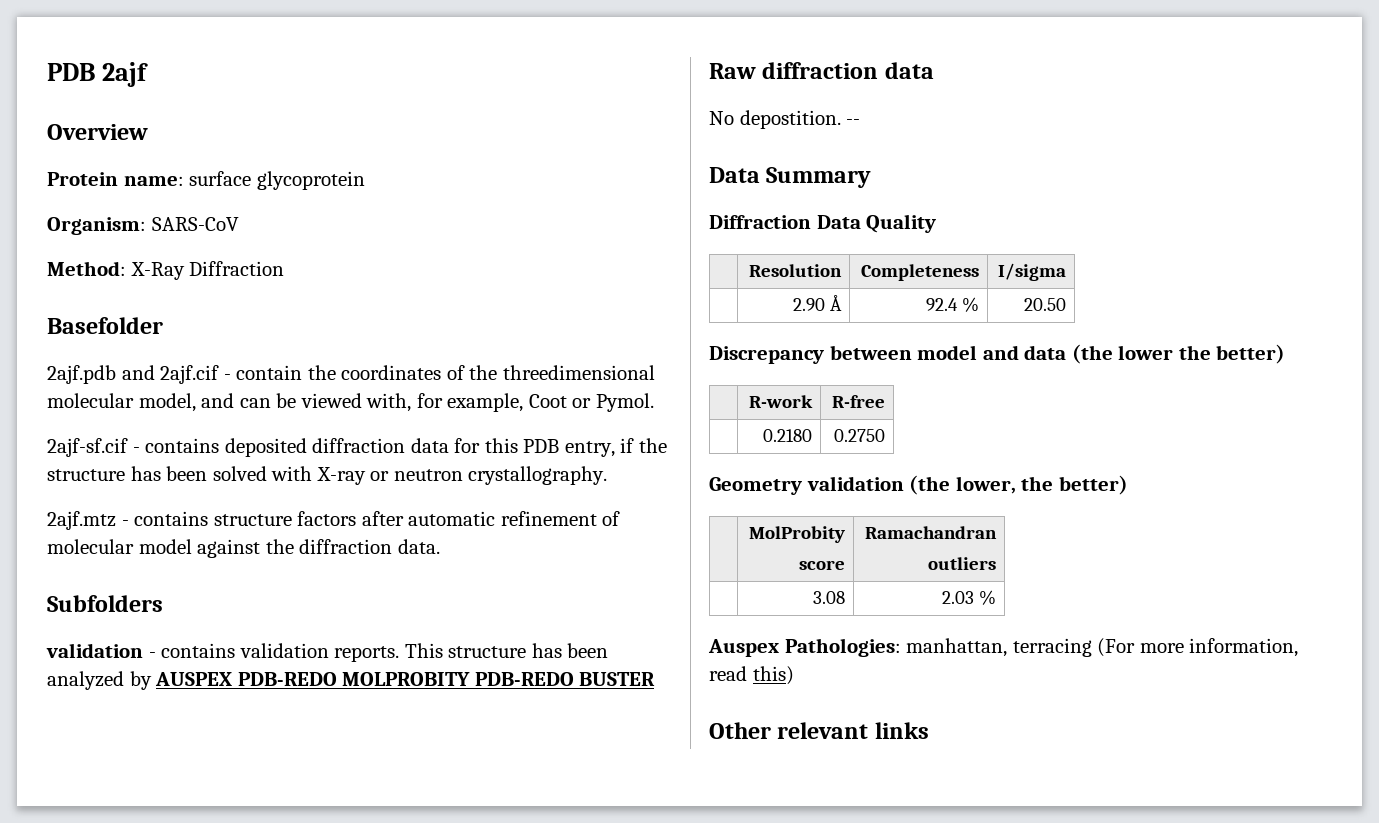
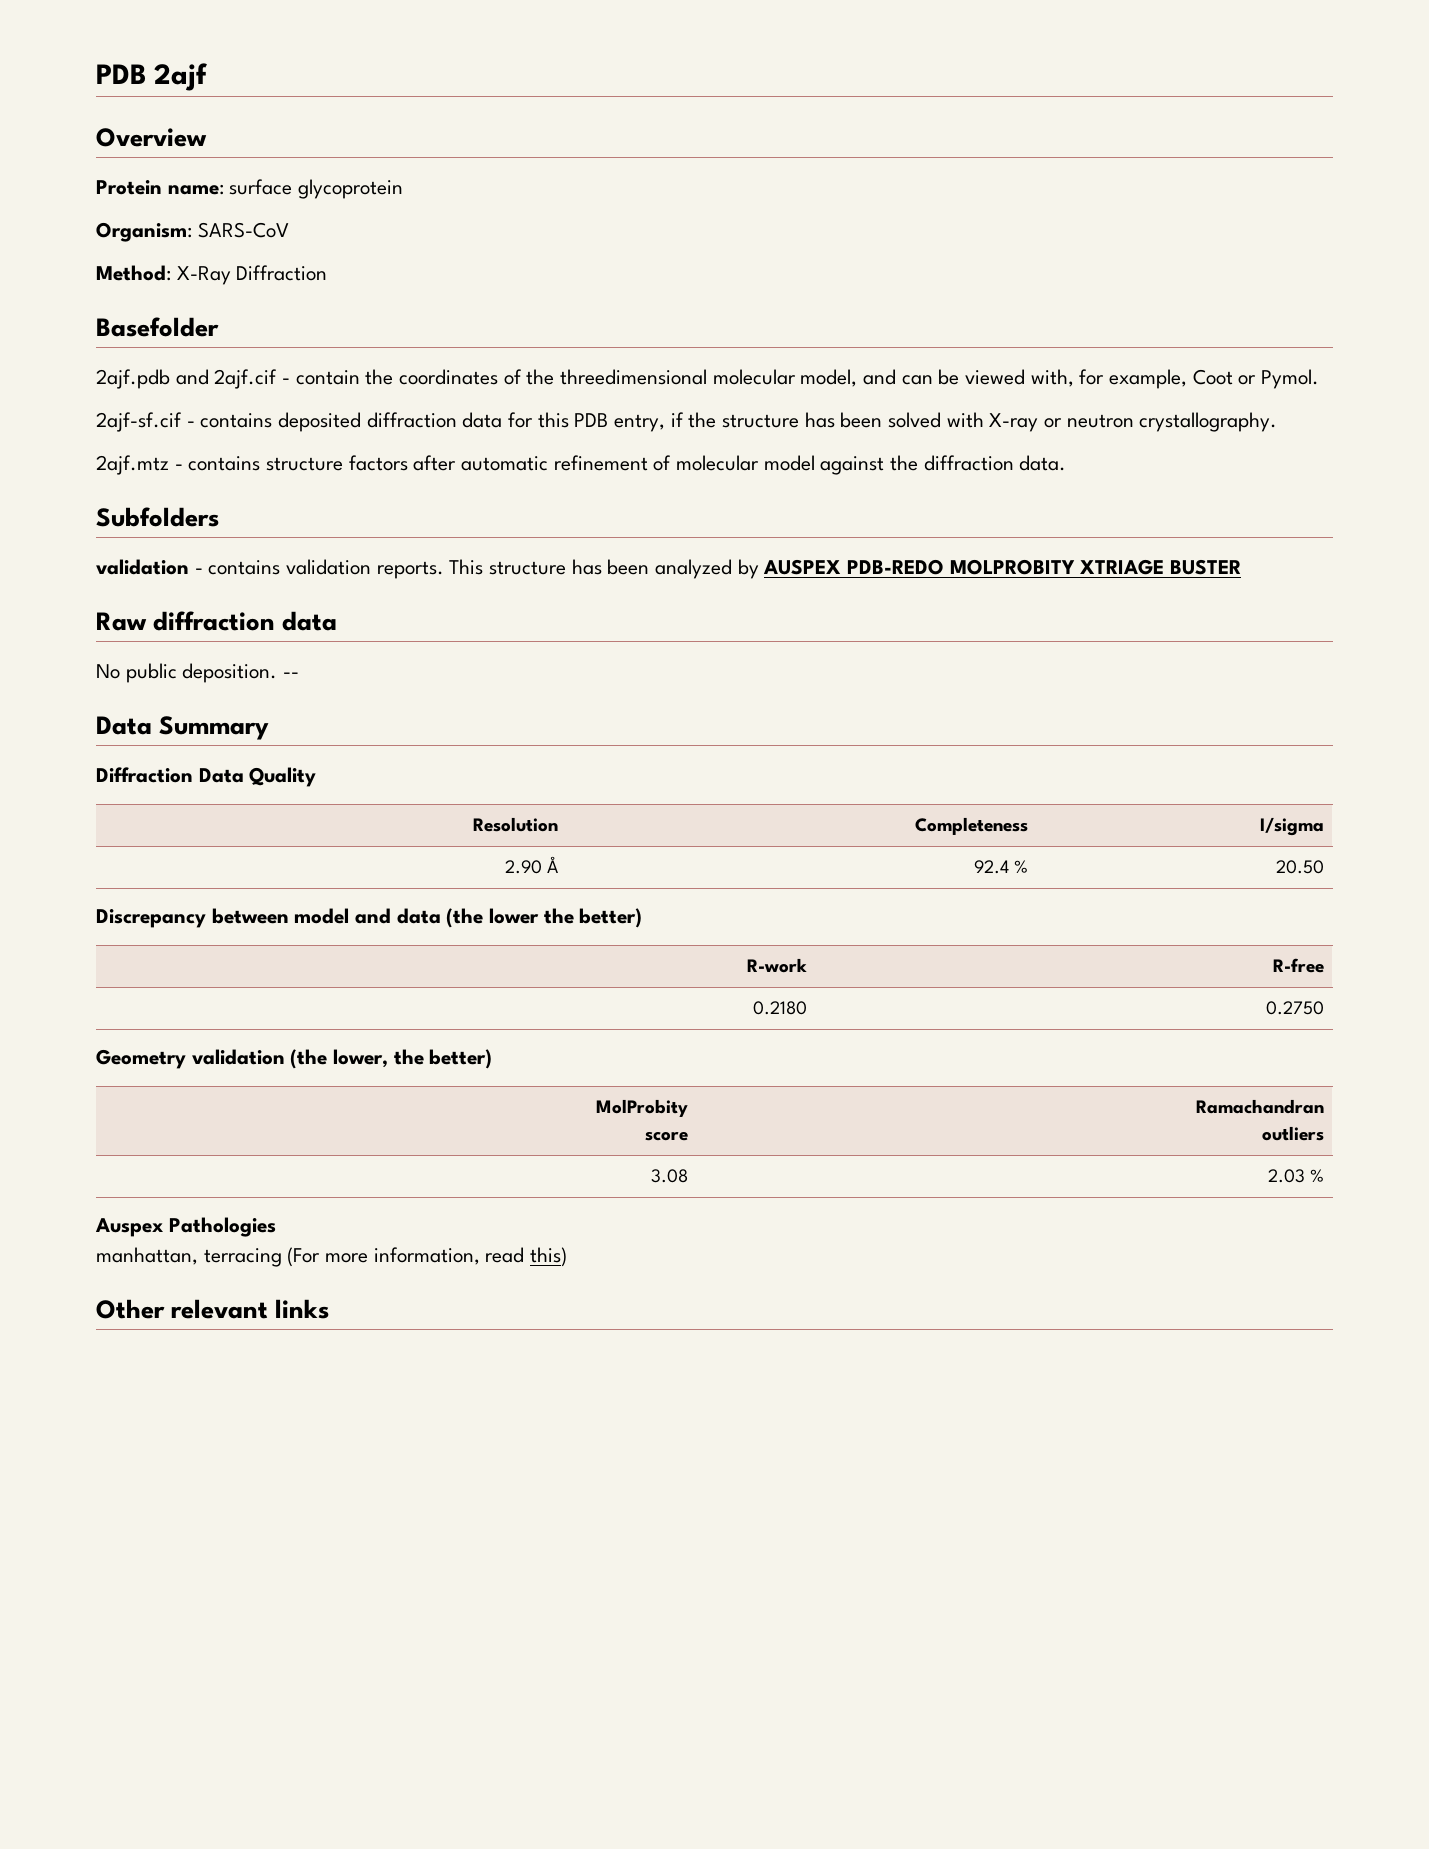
- This structure has been analyzed by AUSPEX PDB-REDO MOLPROBITY PDB-REDO BUSTER
+ This structure has been analyzed by AUSPEX PDB-REDO MOLPROBITY XTRIAGE BUSTER
- No depostition.
+ No public deposition.
- Auspex Pathologies: manhattan, terracing (For more information, read this)
+ Auspex Pathologies
+ manhattan, terracing (For more information, read this)

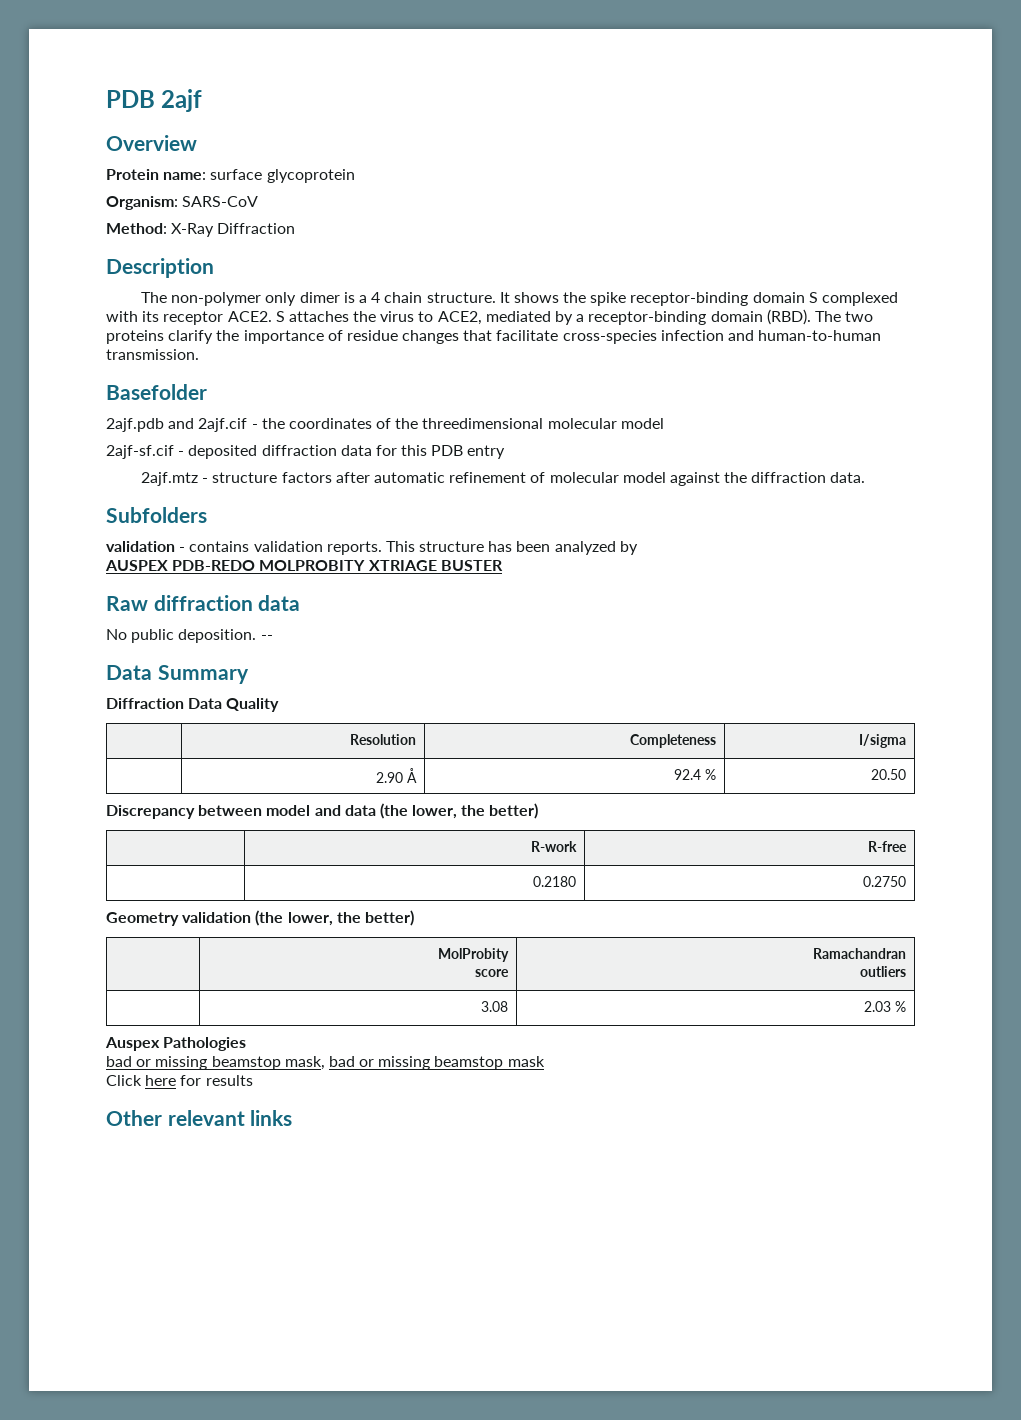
+ Description
+ The non-polymer only dimer is a 4 chain structure. It shows the spike receptor-binding domain S complexed with its receptor ACE2. S attaches the virus to ACE2, mediated by a receptor-binding domain (RBD). The two proteins clarify the importance of residue changes that facilitate cross-species infection and human-to-human transmission.
- 2ajf.pdb and 2ajf.cif - contain the coordinates of the threedimensional molecular model, and can be viewed with, for example, Coot or Pymol.
+ 2ajf.pdb and 2ajf.cif - the coordinates of the threedimensional molecular model
- 2ajf-sf.cif - contains deposited diffraction data for this PDB entry, if the structure has been solved with X-ray or neutron crystallography.
+ 2ajf-sf.cif - deposited diffraction data for this PDB entry
- 2ajf.mtz - contains structure factors after automatic refinement of molecular model against the diffraction data.
+ 2ajf.mtz - structure factors after automatic refinement of molecular model against the diffraction data.
- This structure has been analyzed by AUSPEX PDB-REDO MOLPROBITY XTRIAGE BUSTER
+ This structure has been analyzed by
+ AUSPEX PDB-REDO MOLPROBITY XTRIAGE BUSTER
- Discrepancy between model and data (the lower the better)
+ Discrepancy between model and data (the lower, the better)
- manhattan, terracing (For more information, read this)
+ bad or missing beamstop mask, bad or missing beamstop mask
+ Click here for results

